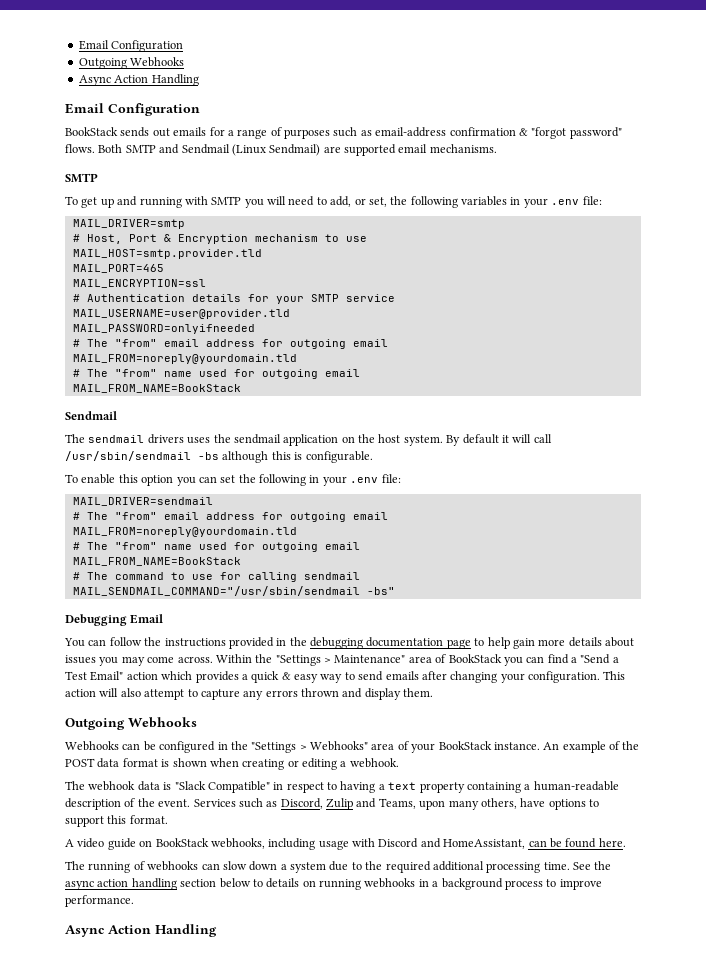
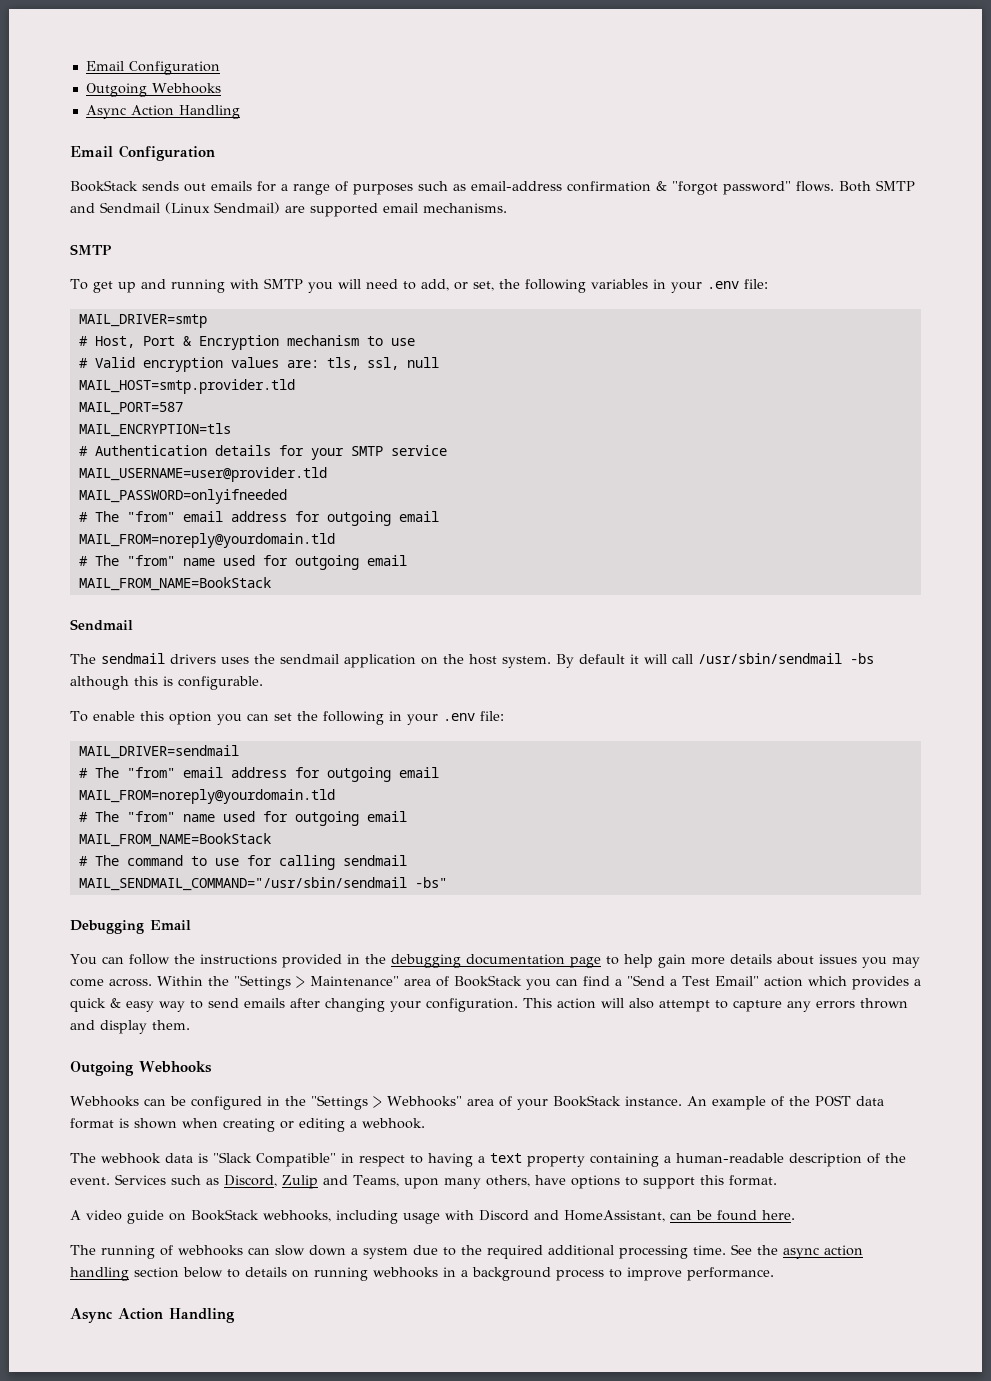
+ # Valid encryption values are: tls, ssl, null
- MAIL_PORT=465
- MAIL_ENCRYPTION=ssl
+ MAIL_PORT=587
+ MAIL_ENCRYPTION=tls

